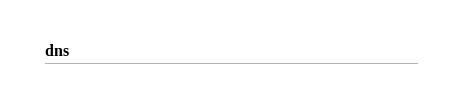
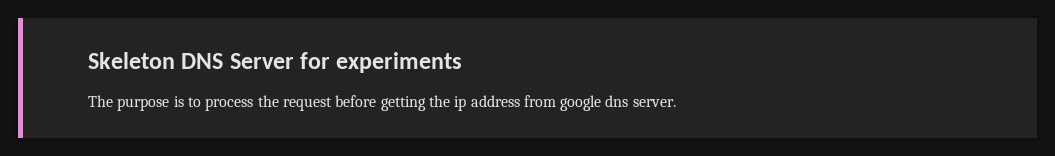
- dns
+ Skeleton DNS Server for experiments
+ The purpose is to process the request before getting the ip address from google dns server.

